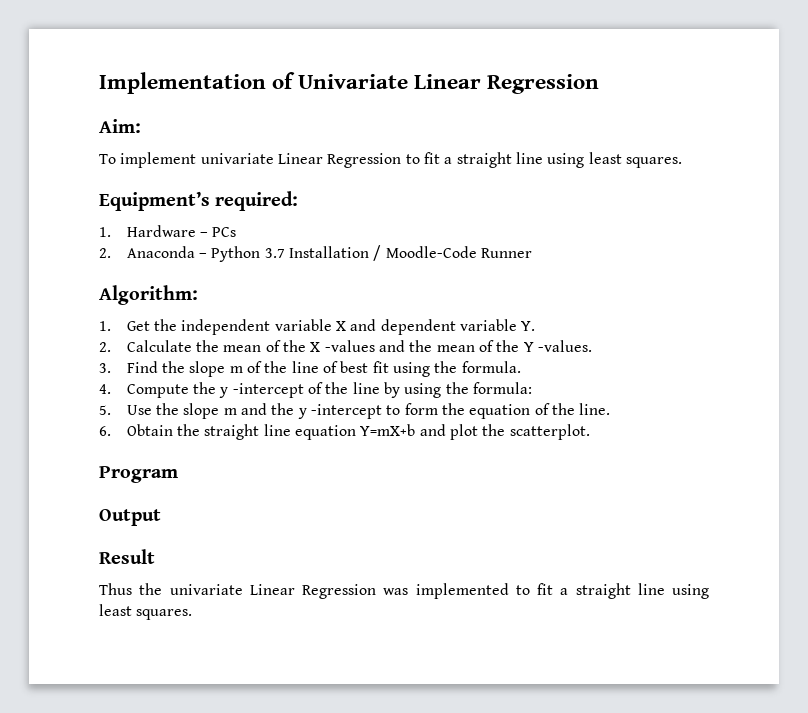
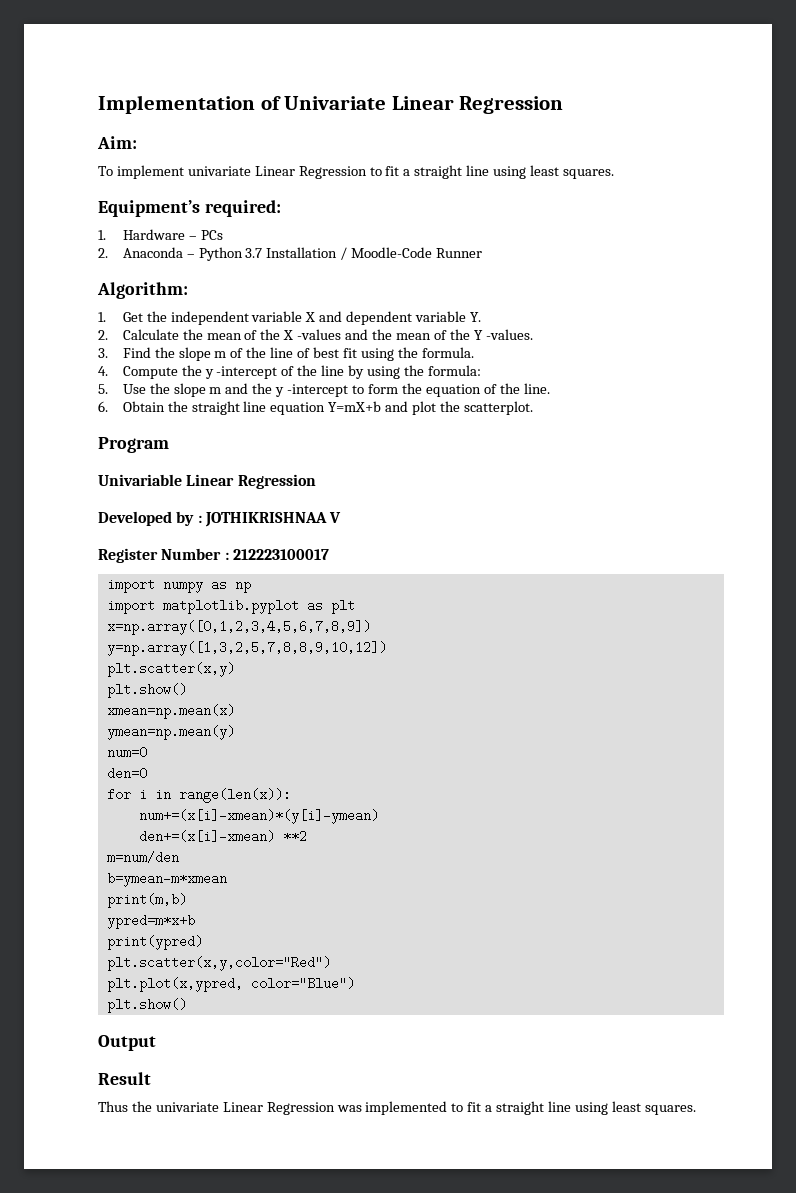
+ Univariable Linear Regression
+ Developed by : JOTHIKRISHNAA V
+ Register Number : 212223100017
+ import numpy as np
+ import matplotlib.pyplot as plt
+ x=np.array([0,1,2,3,4,5,6,7,8,9])
+ y=np.array([1,3,2,5,7,8,8,9,10,12])
+ plt.scatter(x,y)
+ plt.show()
+ xmean=np.mean(x)
+ ymean=np.mean(y)
+ num=0
+ den=0
+ for i in range(len(x)):
+ num+=(x[i]-xmean)*(y[i]-ymean)
+ den+=(x[i]-xmean) **2
+ m=num/den
+ b=ymean-m*xmean
+ print(m,b)
+ ypred=m*x+b
+ print(ypred)
+ plt.scatter(x,y,color="Red")
+ plt.plot(x,ypred, color="Blue")
+ plt.show()

